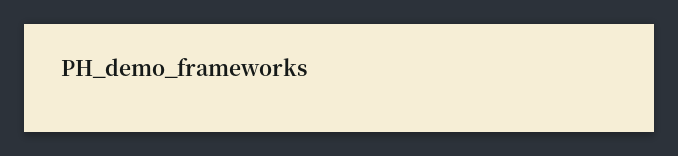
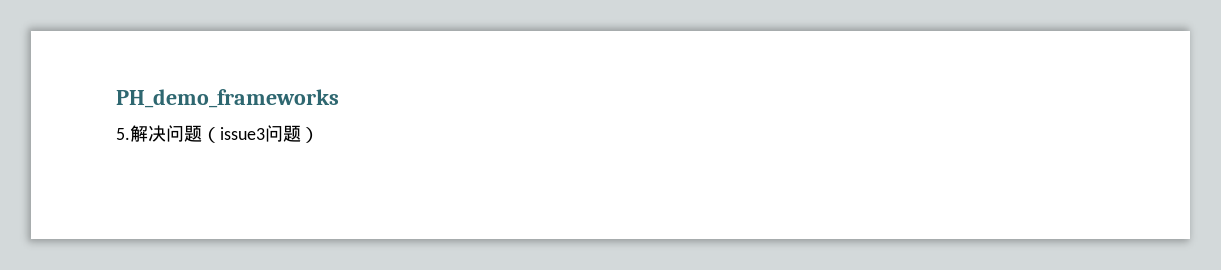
+ 5.解决问题（issue3问题）

